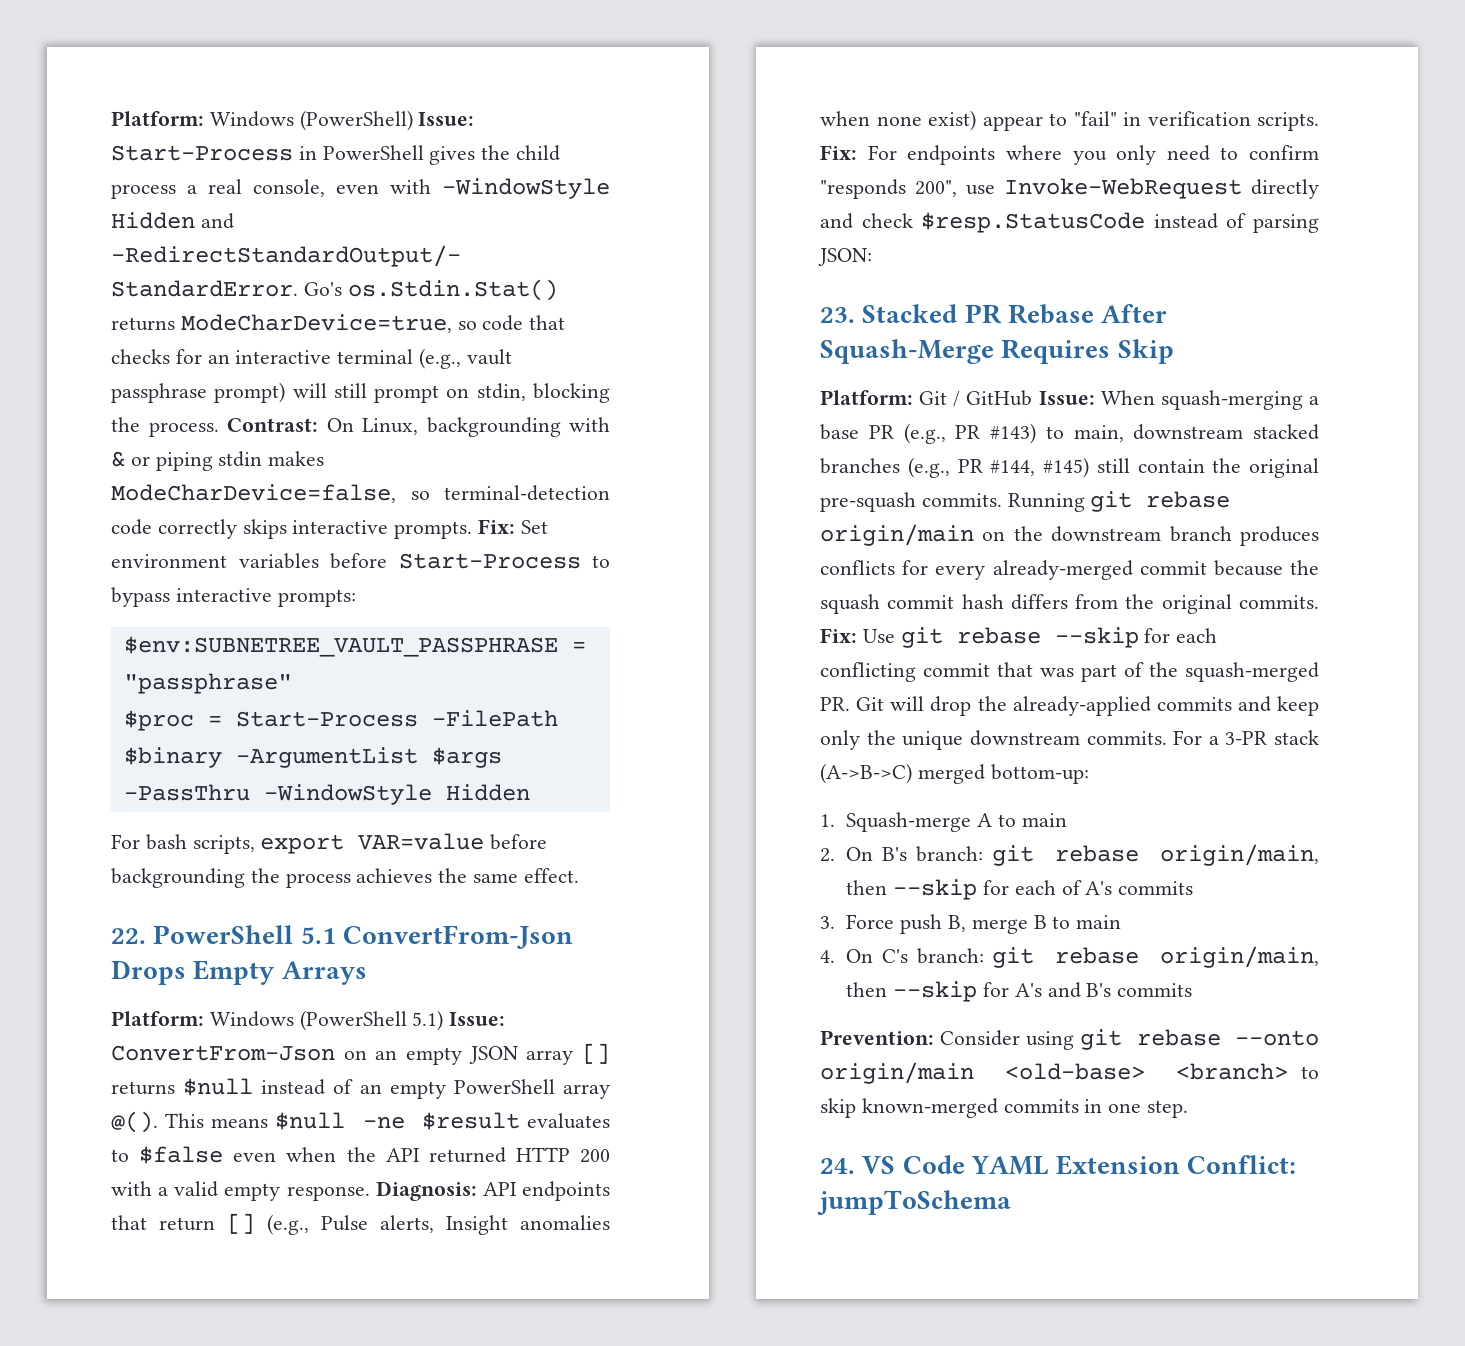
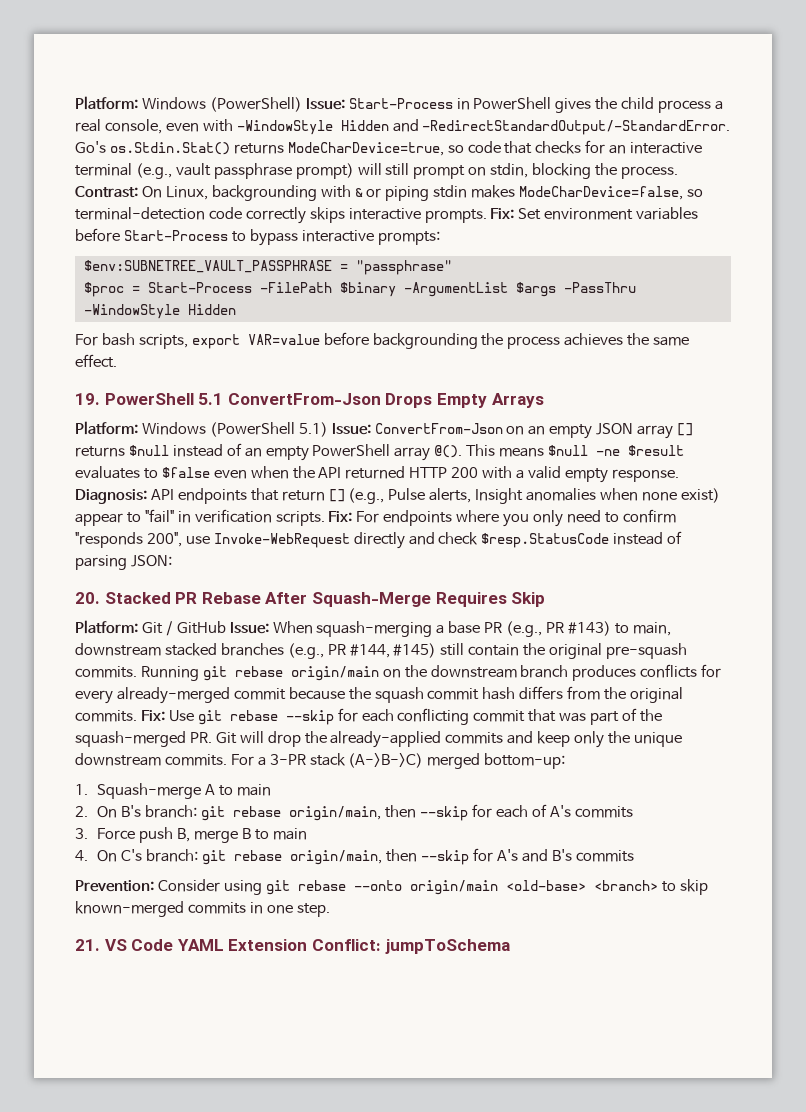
- 22. PowerShell 5.1 ConvertFrom-Json Drops Empty Arrays
+ 19. PowerShell 5.1 ConvertFrom-Json Drops Empty Arrays
- 23. Stacked PR Rebase After Squash-Merge Requires Skip
+ 20. Stacked PR Rebase After Squash-Merge Requires Skip
- 24. VS Code YAML Extension Conflict: jumpToSchema
+ 21. VS Code YAML Extension Conflict: jumpToSchema

